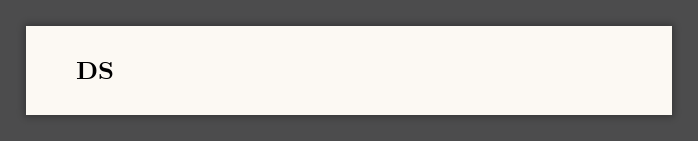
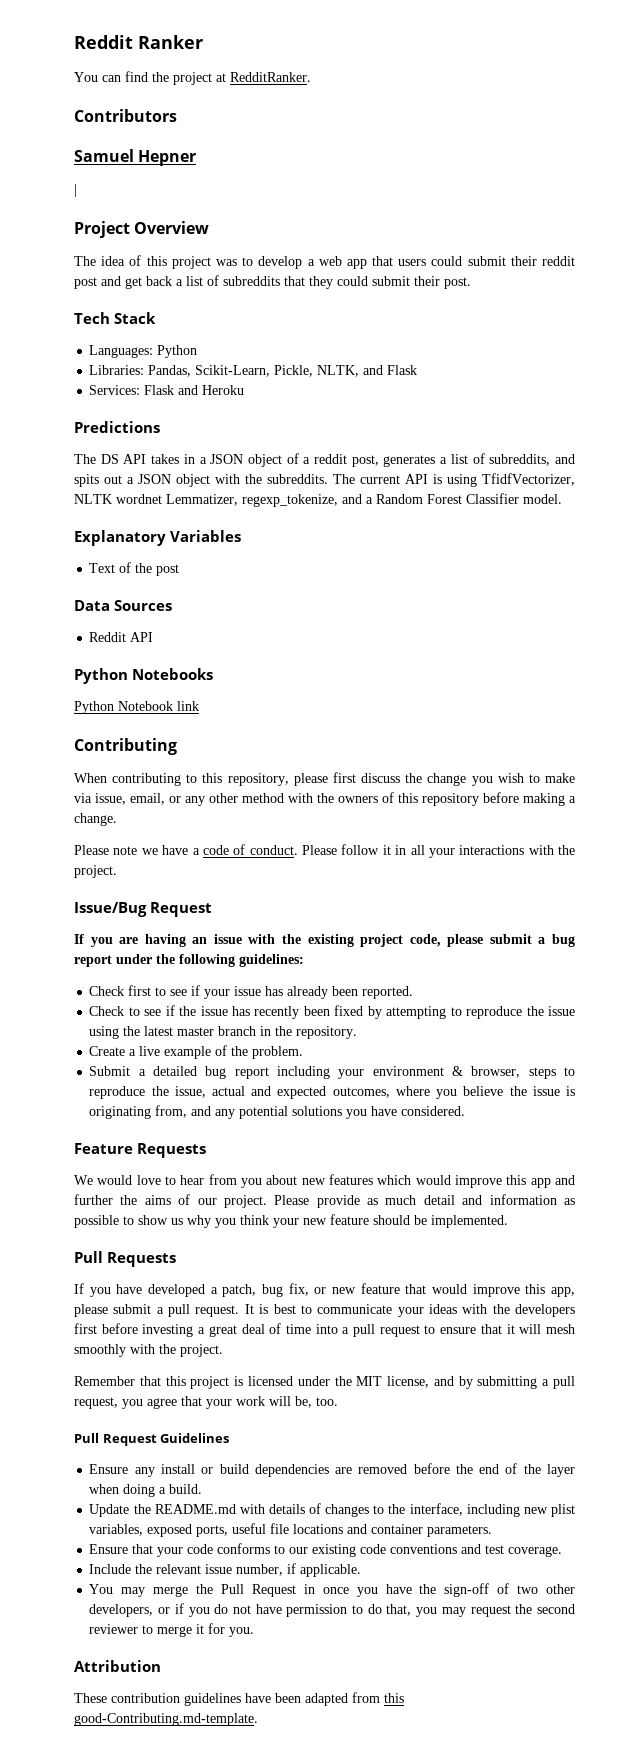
- DS
+ Reddit Ranker
+ You can find the project at RedditRanker.
+ Contributors
+ Samuel Hepner
+ |
+ Project Overview
+ The idea of this project was to develop a web app that users could submit their reddit post and get back a list of subreddits that they could submit their post.
+ Tech Stack
+ Languages: Python
+ Libraries: Pandas, Scikit-Learn, Pickle, NLTK, and Flask
+ Services: Flask and Heroku
+ Predictions
+ The DS API takes in a JSON object of a reddit post, generates a list of subreddits, and spits out a JSON object with the subreddits. The current API is using TfidfVectorizer, NLTK wordnet Lemmatizer, regexp_tokenize, and a Random Forest Classifier model.
+ Explanatory Variables
+ Text of the post
+ Data Sources
+ Reddit API
+ Python Notebooks
+ Python Notebook link
+ Contributing
+ When contributing to this repository, please first discuss the change you wish to make via issue, email, or any other method with the owners of this repository before making a change.
+ Please note we have a code of conduct. Please follow it in all your interactions with the project.
+ Issue/Bug Request
+ If you are having an issue with the existing project code, please submit a bug report under the following guidelines:
+ Check first to see if your issue has already been reported.
+ Check to see if the issue has recently been fixed by attempting to reproduce the issue using the latest master branch in the repository.
+ Create a live example of the problem.
+ Submit a detailed bug report including your environment & browser, steps to reproduce the issue, actual and expected outcomes, where you believe the issue is originating from, and any potential solutions you have considered.
+ Feature Requests
+ We would love to hear from you about new features which would improve this app and further the aims of our project. Please provide as much detail and information as possible to show us why you think your new feature should be implemented.
+ Pull Requests
+ If you have developed a patch, bug fix, or new feature that would improve this app, please submit a pull request. It is best to communicate your ideas with the developers first before investing a great deal of time into a pull request to ensure that it will mesh smoothly with the project.
+ Remember that this project is licensed under the MIT license, and by submitting a pull request, you agree that your work will be, too.
+ Pull Request Guidelines
+ Ensure any install or build dependencies are removed before the end of the layer when doing a build.
+ Update the README.md with details of changes to the interface, including new plist variables, exposed ports, useful file locations and container parameters.
+ Ensure that your code conforms to our existing code conventions and test coverage.
+ Include the relevant issue number, if applicable.
+ You may merge the Pull Request in once you have the sign-off of two other developers, or if you do not have permission to do that, you may request the second reviewer to merge it for you.
+ Attribution
+ These contribution guidelines have been adapted from this good-Contributing.md-template.

